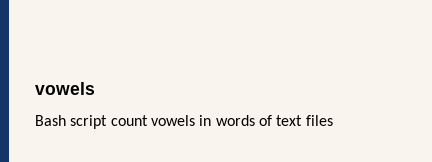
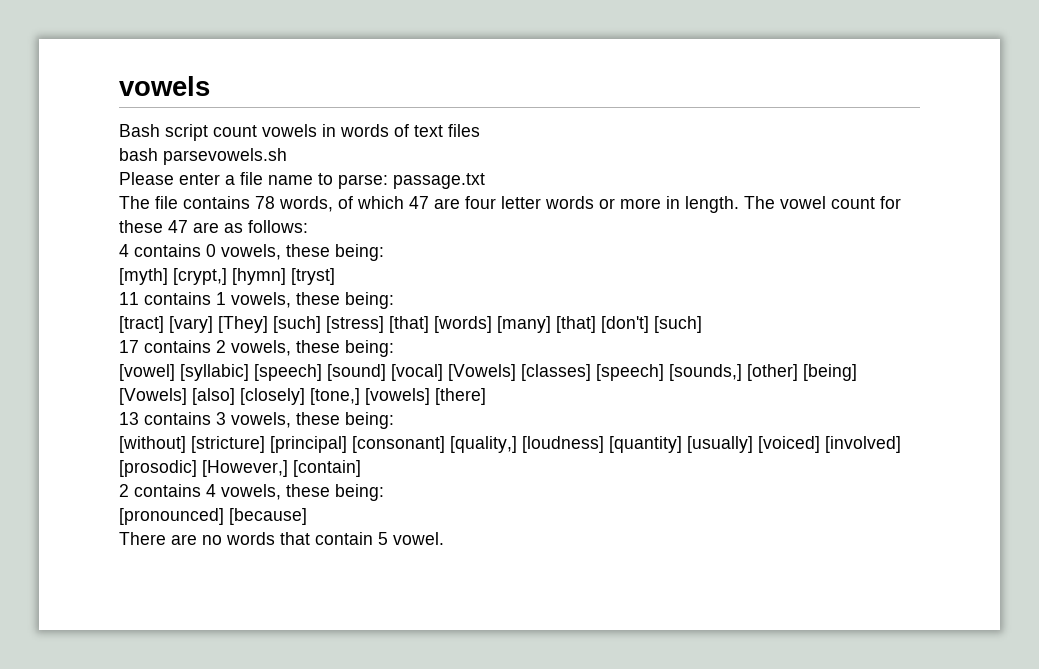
+ bash parsevowels.sh
+ Please enter a file name to parse: passage.txt
+ The file contains 78 words, of which 47 are four letter words or more in length. The vowel count for these 47 are as follows:
+ 4 contains 0 vowels, these being:
+ [myth] [crypt,] [hymn] [tryst]
+ 11 contains 1 vowels, these being:
+ [tract] [vary] [They] [such] [stress] [that] [words] [many] [that] [don't] [such]
+ 17 contains 2 vowels, these being:
+ [vowel] [syllabic] [speech] [sound] [vocal] [Vowels] [classes] [speech] [sounds,] [other] [being] [Vowels] [also] [closely] [tone,] [vowels] [there]
+ 13 contains 3 vowels, these being:
+ [without] [stricture] [principal] [consonant] [quality,] [loudness] [quantity] [usually] [voiced] [involved] [prosodic] [However,] [contain]
+ 2 contains 4 vowels, these being:
+ [pronounced] [because]
+ There are no words that contain 5 vowel.

